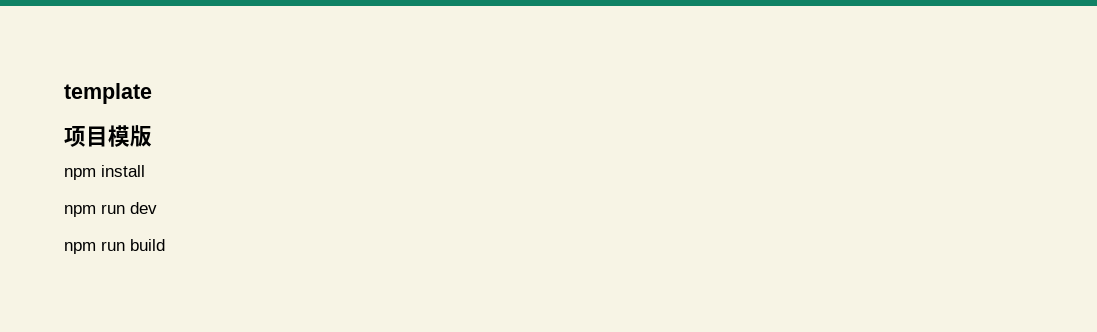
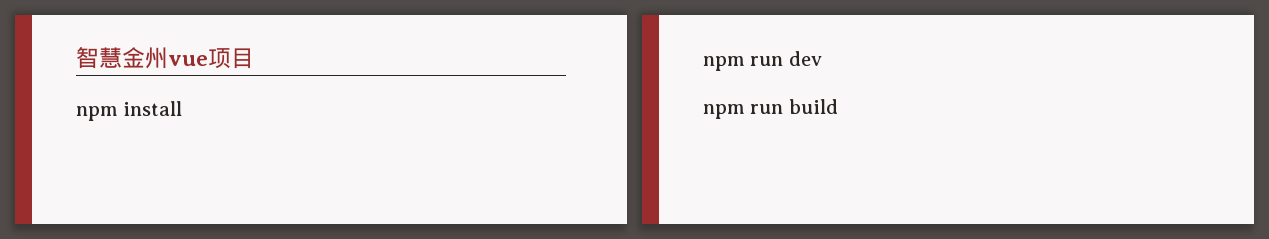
- template
- 项目模版
+ 智慧金州vue项目

